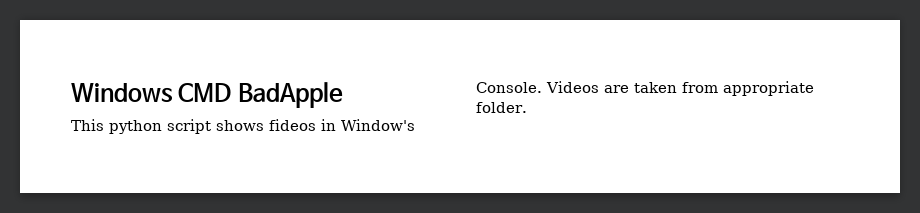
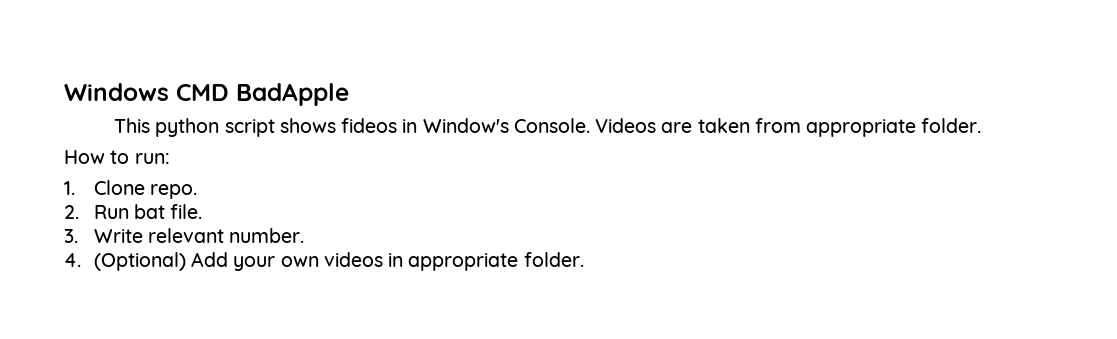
+ How to run:
+ 1. Clone repo.
+ 2. Run bat file.
+ 3. Write relevant number.
+ 4. (Optional) Add your own videos in appropriate folder.

